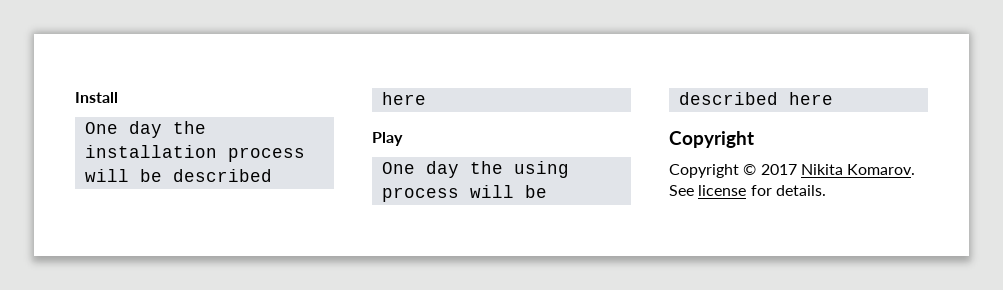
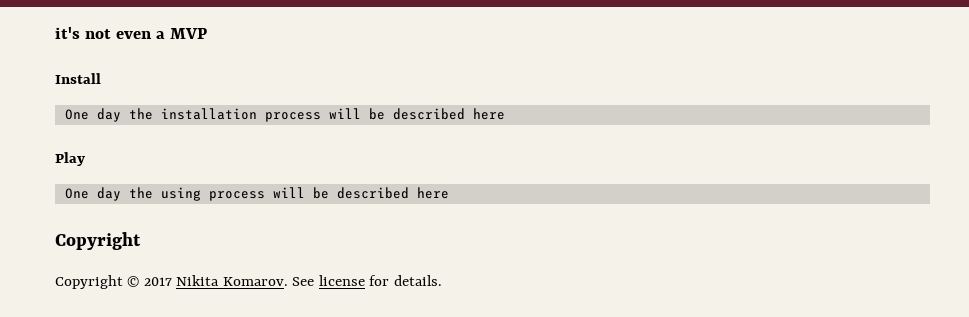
+ it's not even a MVP

